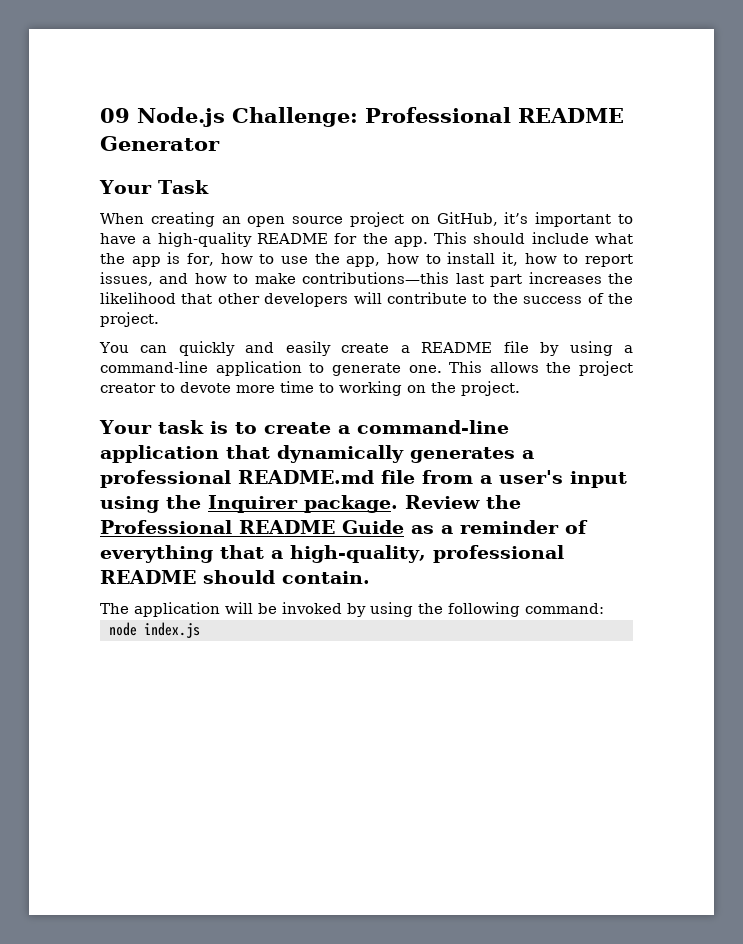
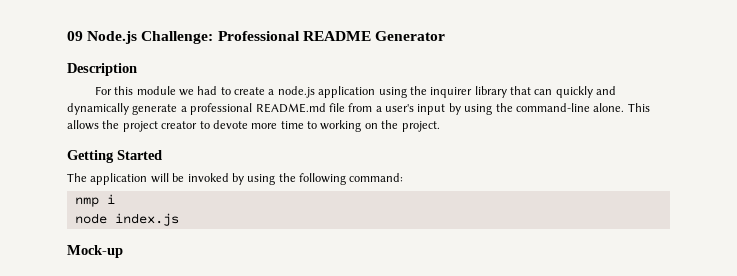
- Your Task
- When creating an open source project on GitHub, it’s important to have a high-quality README for the app. This should include what the app is for, how to use the app, how to install it, how to report issues, and how to make contributions—this last part increases the likelihood that other developers will contribute to the success of the project.
- You can quickly and easily create a README file by using a command-line application to generate one.
+ Description
+ For this module we had to create a node.js application using the inquirer library that can quickly and dynamically generate a professional README.md file from a user's input by using the command-line alone.
- Your task is to create a command-line application that dynamically generates a professional README.md file from a user's input using the Inquirer package. Review the Professional README Guide as a reminder of everything that a high-quality, professional README should contain.
+ Getting Started
+ nmp i
+ Mock-up

